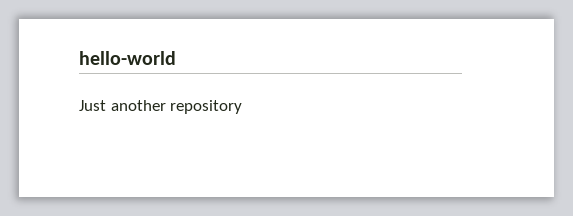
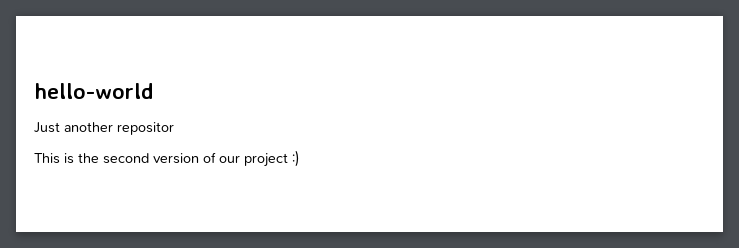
- Just another repository
+ Just another repositor
+ This is the second version of our project :)

